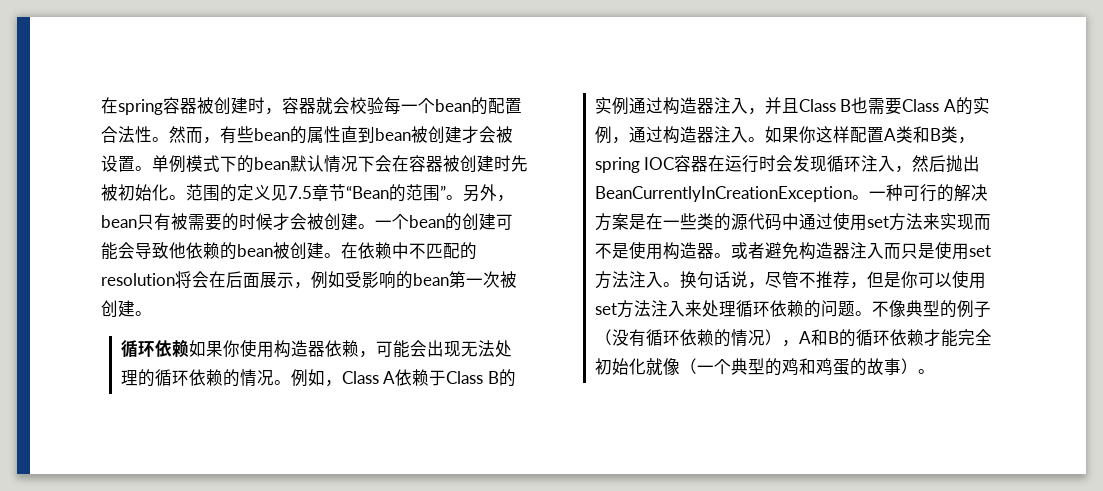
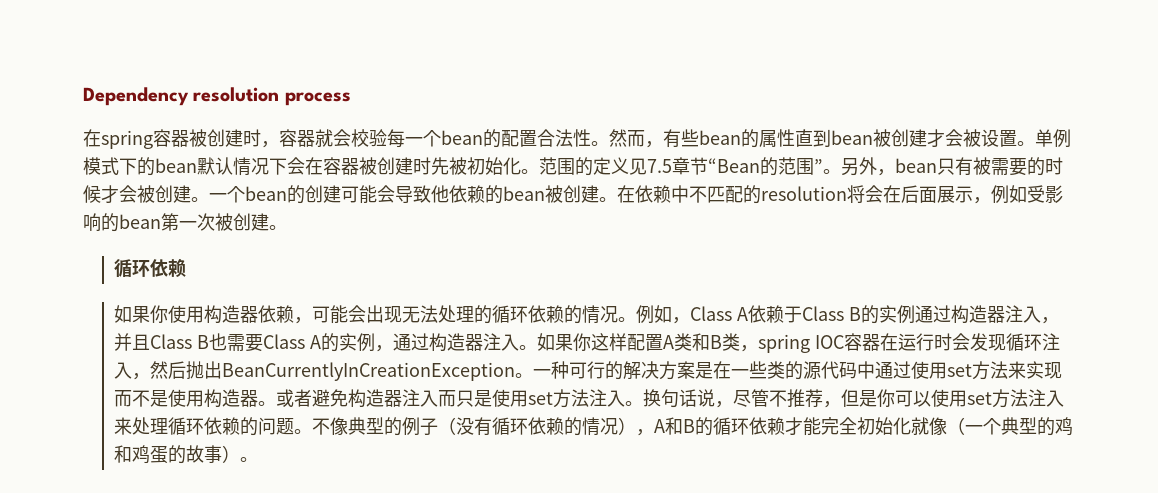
+ Dependency resolution process
  在依赖中不匹配的resolution将会在后面展示，例如受影响的bean第一次被创建。
- 循环依赖如果你使用构造器依赖，可能会出现无法处理的循环依赖的情况。
+ 循环依赖
+ 如果你使用构造器依赖，可能会出现无法处理的循环依赖的情况。

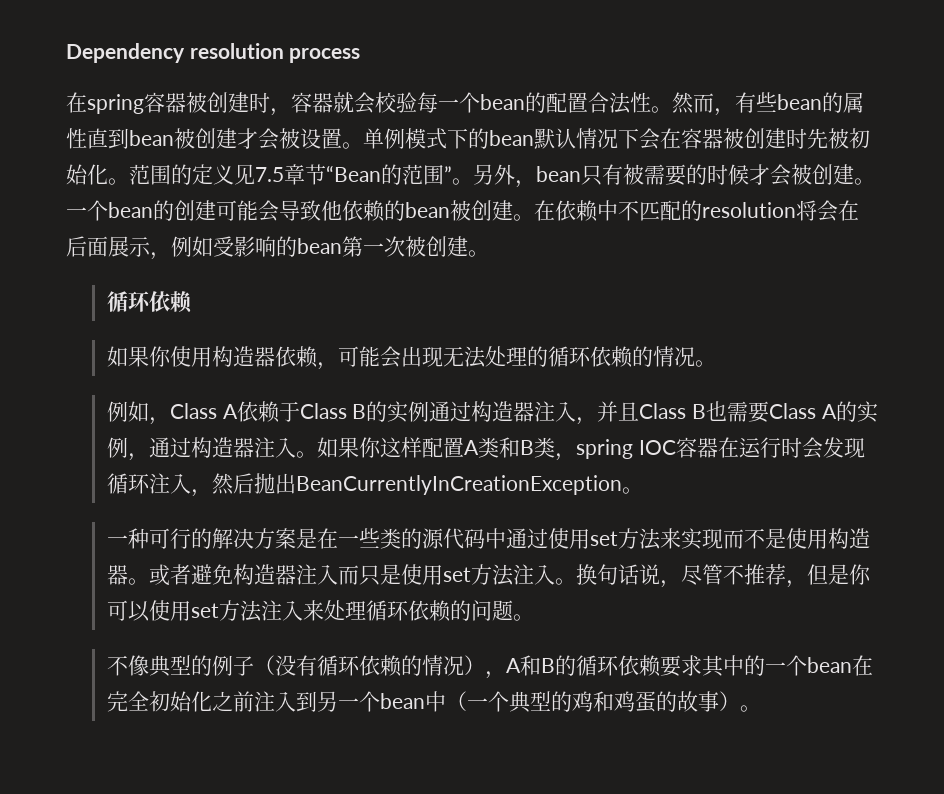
- 如果你使用构造器依赖，可能会出现无法处理的循环依赖的情况。例如，Class A依赖于Class B的实例通过构造器注入，并且Class B也需要Class A的实例，通过构造器注入。
+ 如果你使用构造器依赖，可能会出现无法处理的循环依赖的情况。
+ 例如，Class A依赖于Class B的实例通过构造器注入，并且Class B也需要Class A的实例，通过构造器注入。
- 如果你这样配置A类和B类，spring IOC容器在运行时会发现循环注入，然后抛出BeanCurrentlyInCreationException。一种可行的解决方案是在一些类的源代码中通过使用set方法来实现而不是使用构造器。
+ 如果你这样配置A类和B类，spring IOC容器在运行时会发现循环注入，然后抛出BeanCurrentlyInCreationException。
+ 一种可行的解决方案是在一些类的源代码中通过使用set方法来实现而不是使用构造器。
- 换句话说，尽管不推荐，但是你可以使用set方法注入来处理循环依赖的问题。不像典型的例子（没有循环依赖的情况），A和B的循环依赖才能完全初始化就像（一个典型的鸡和鸡蛋的故事）。
+ 换句话说，尽管不推荐，但是你可以使用set方法注入来处理循环依赖的问题。
+ 不像典型的例子（没有循环依赖的情况），A和B的循环依赖要求其中的一个bean在完全初始化之前注入到另一个bean中（一个典型的鸡和鸡蛋的故事）。

